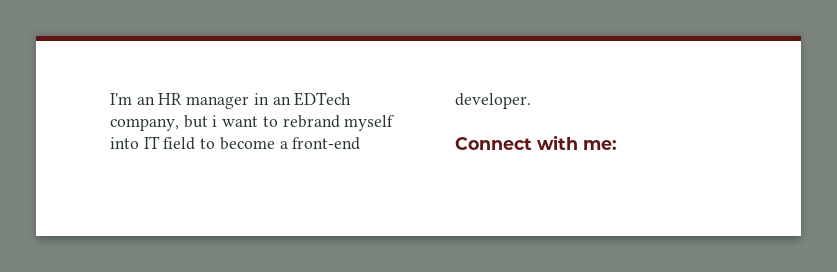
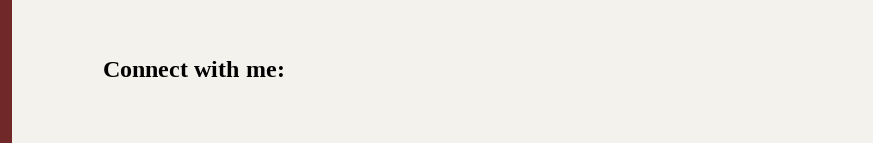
- I'm an HR manager in an EDTech company, but i want to rebrand myself into IT field to become a front-end developer.

